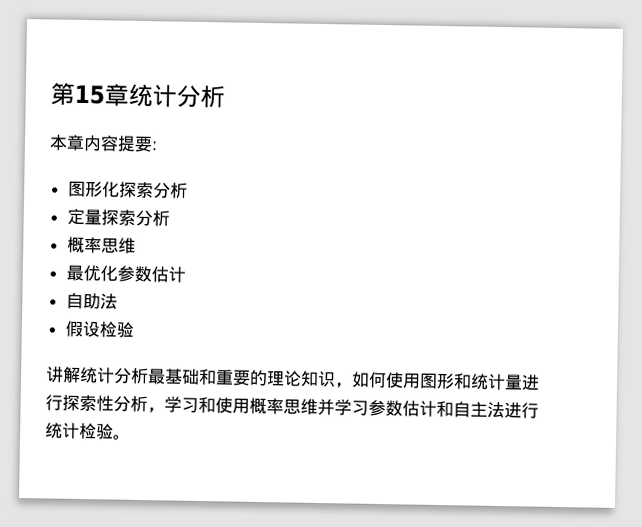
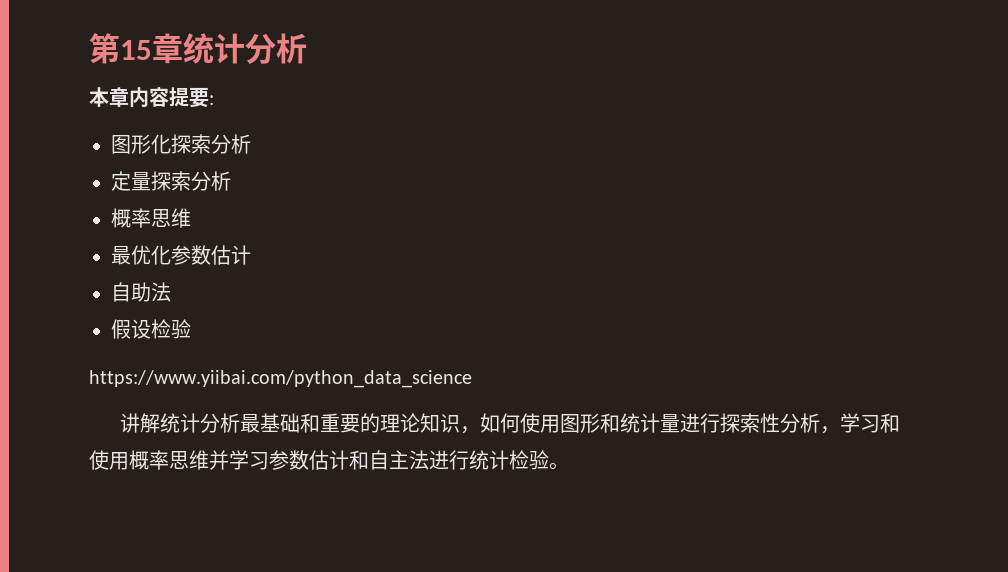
+ https://www.yiibai.com/python_data_science

